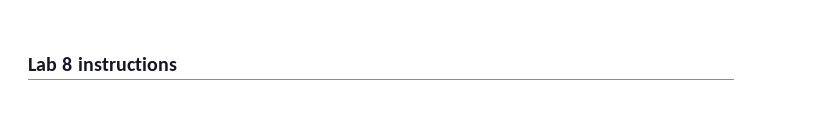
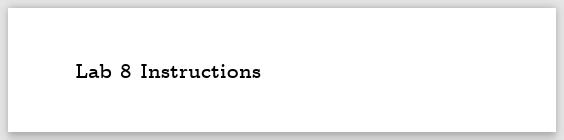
- Lab 8 instructions
+ Lab 8 Instructions

